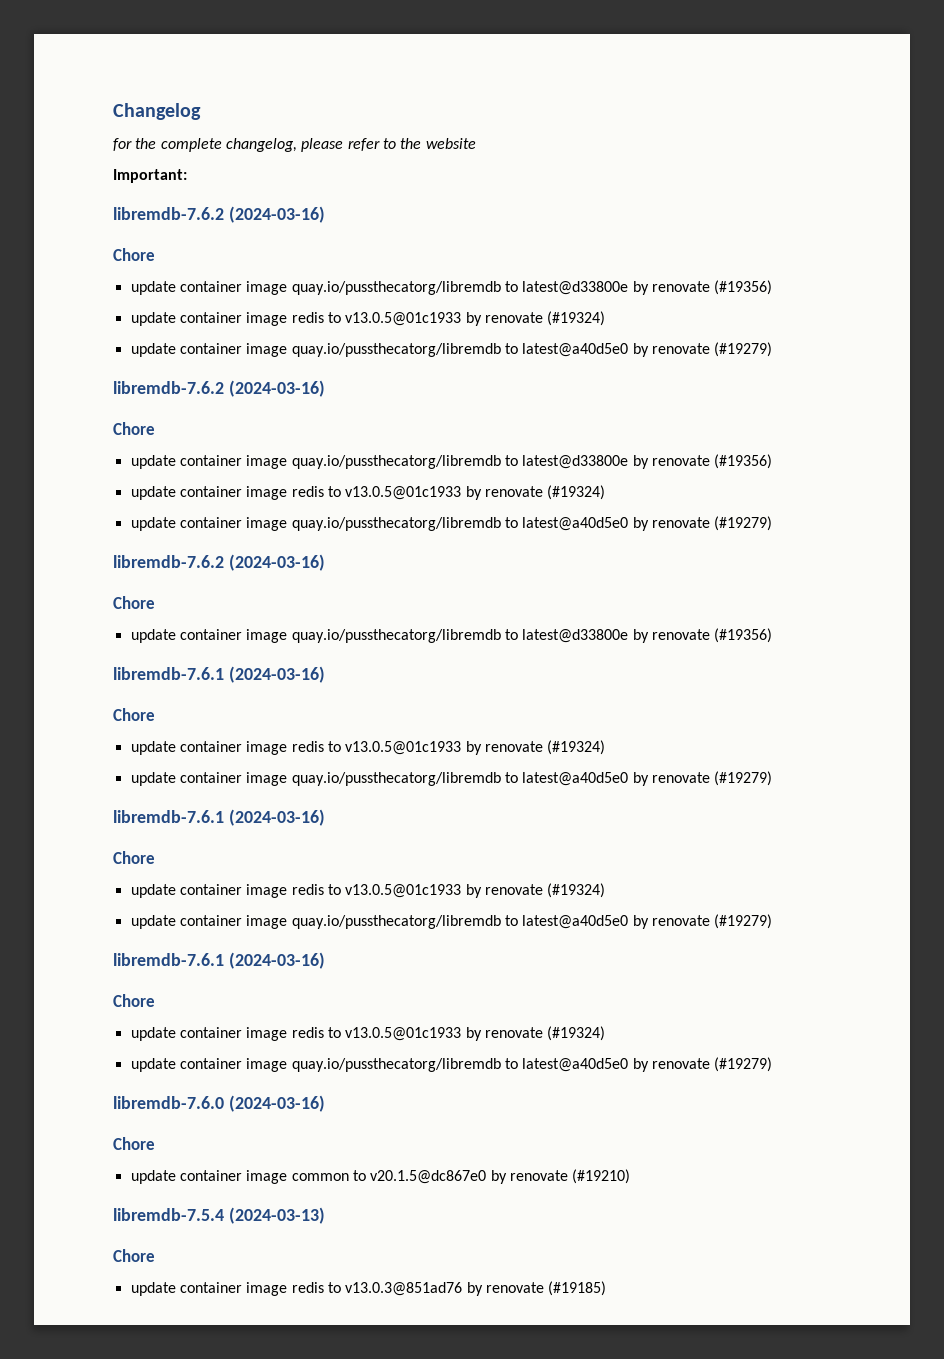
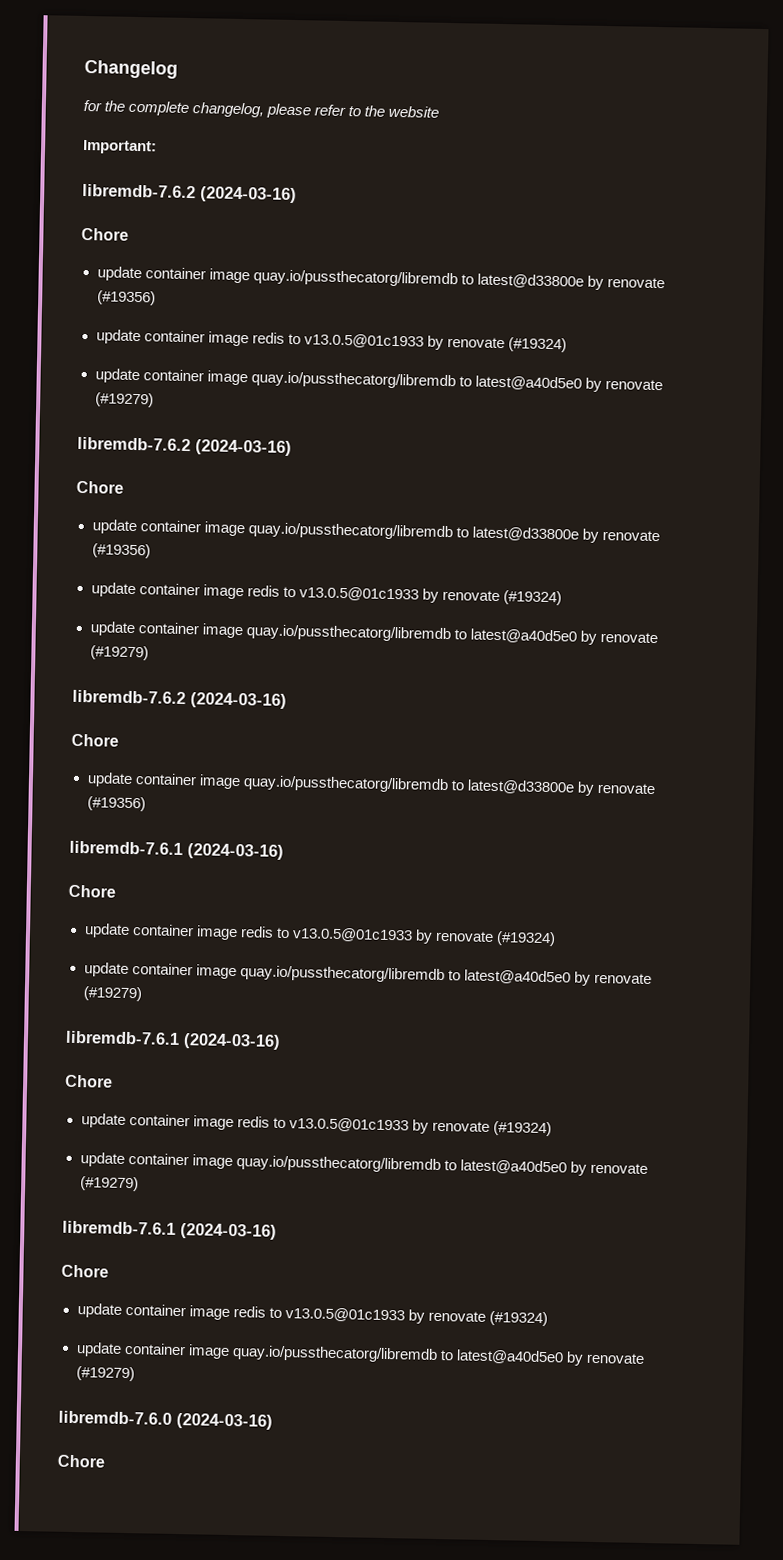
- update container image common to v20.1.5@dc867e0 by renovate (#19210)
- libremdb-7.5.4 (2024-03-13)
- Chore
- update container image redis to v13.0.3@851ad76 by renovate (#19185)

